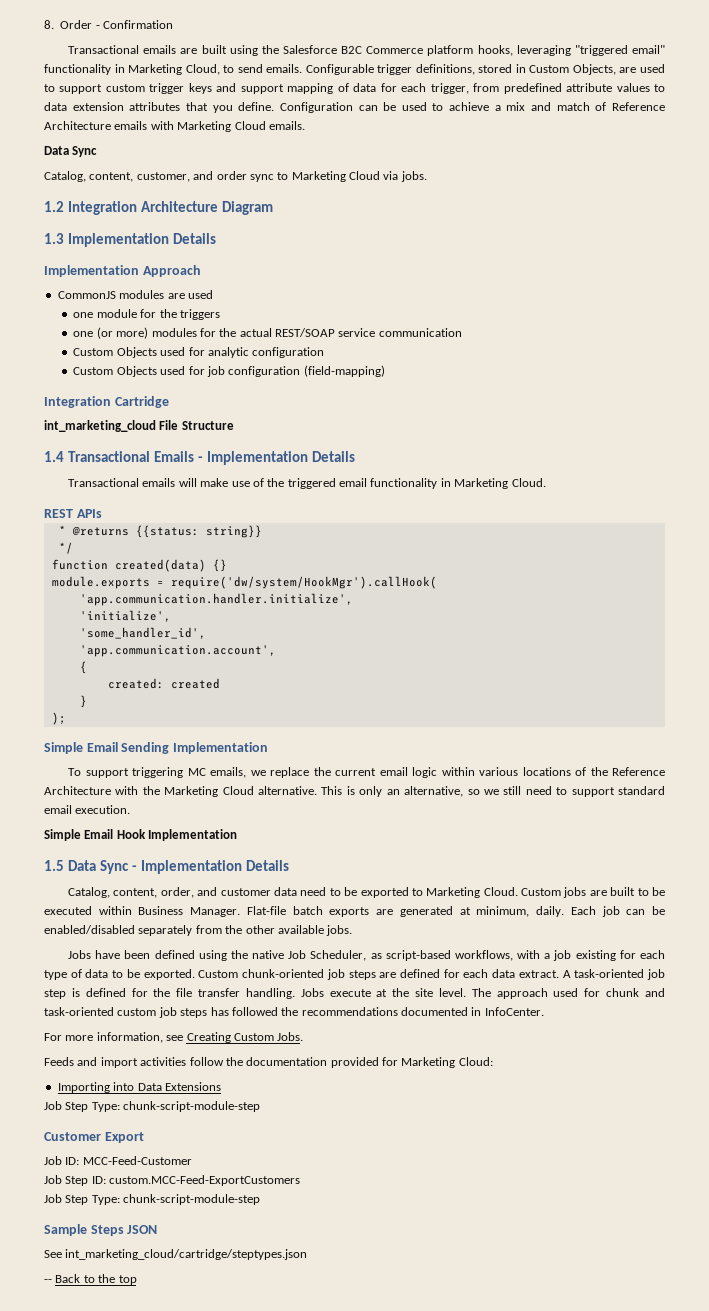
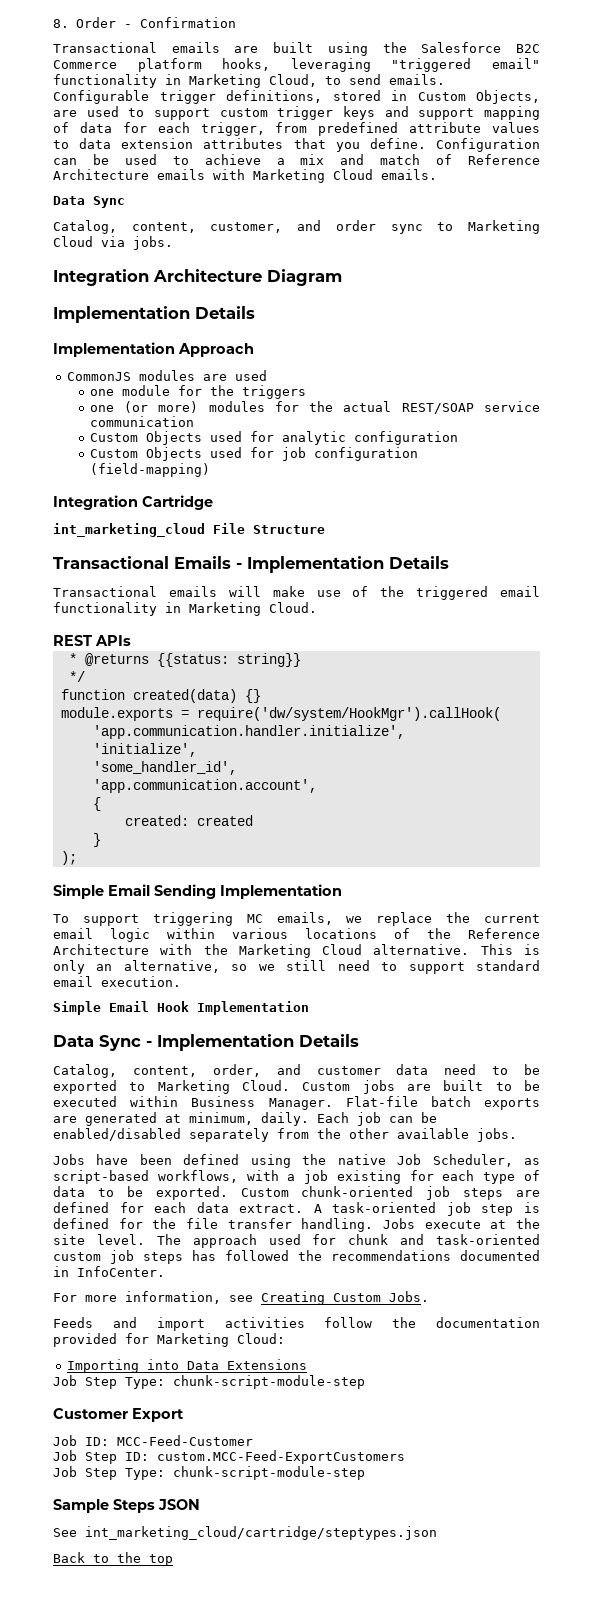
- 1.2 Integration Architecture Diagram
- 1.3 Implementation Details
+ Integration Architecture Diagram
+ Implementation Details
- 1.4 Transactional Emails - Implementation Details
+ Transactional Emails - Implementation Details
- 1.5 Data Sync - Implementation Details
+ Data Sync - Implementation Details
- -- Back to the top
+ Back to the top

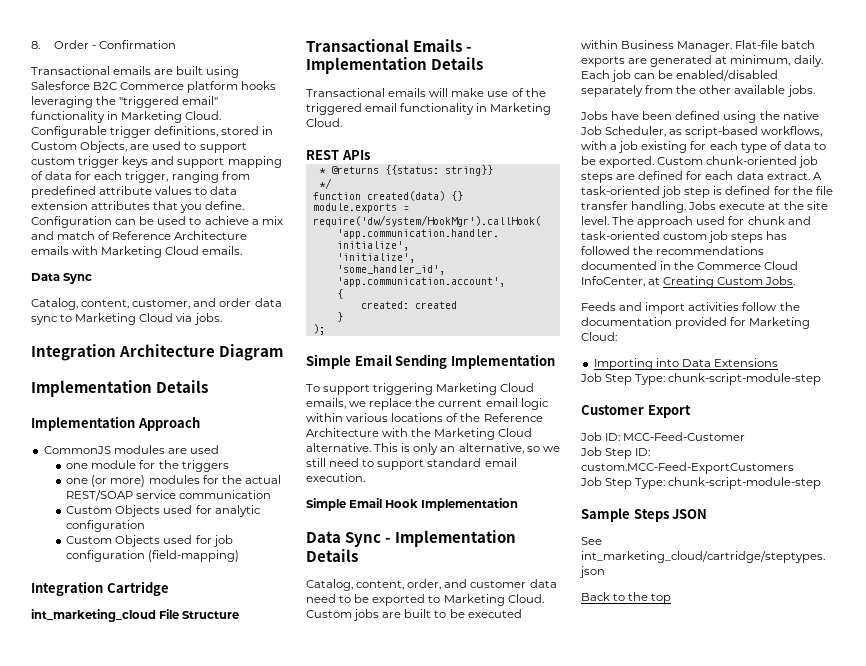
- Transactional emails are built using the Salesforce B2C Commerce platform hooks, leveraging "triggered email" functionality in Marketing Cloud, to send emails.
+ Transactional emails are built using Salesforce B2C Commerce platform hooks leveraging the "triggered email" functionality in Marketing Cloud.
- Configurable trigger definitions, stored in Custom Objects, are used to support custom trigger keys and support mapping of data for each trigger, from predefined attribute values to data extension attributes that you define.
+ Configurable trigger definitions, stored in Custom Objects, are used to support custom trigger keys and support mapping of data for each trigger, ranging from predefined attribute values to data extension attributes that you define.
- Catalog, content, customer, and order sync to Marketing Cloud via jobs.
+ Catalog, content, customer, and order data sync to Marketing Cloud via jobs.
- To support triggering MC emails, we replace the current email logic within various locations of the Reference Architecture with the Marketing Cloud alternative.
+ To support triggering Marketing Cloud emails, we replace the current email logic within various locations of the Reference Architecture with the Marketing Cloud alternative.
- The approach used for chunk and task-oriented custom job steps has followed the recommendations documented in InfoCenter.
- For more information, see Creating Custom Jobs.
+ The approach used for chunk and task-oriented custom job steps has followed the recommendations documented in the Commerce Cloud InfoCenter, at Creating Custom Jobs.

